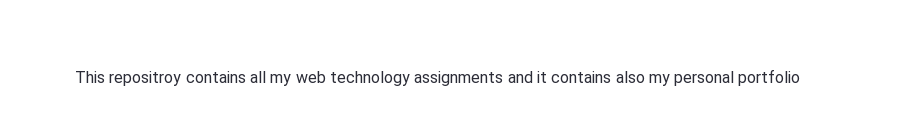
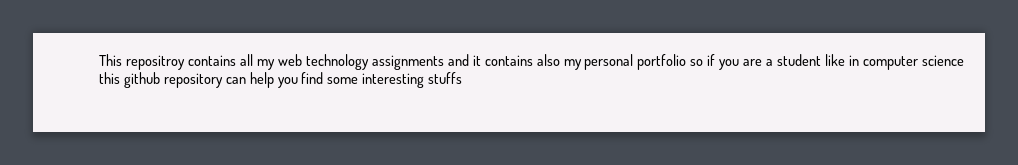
- This repositroy contains all my web technology assignments and it contains also my personal portfolio
+ This repositroy contains all my web technology assignments and it contains also my personal portfolio so if you are a student like in computer science this github repository can help you find some interesting stuffs

